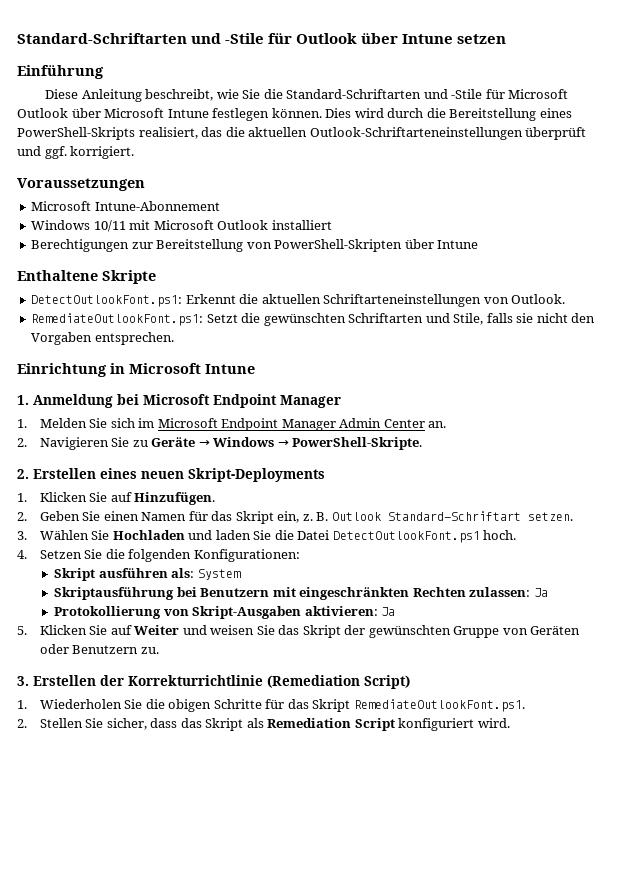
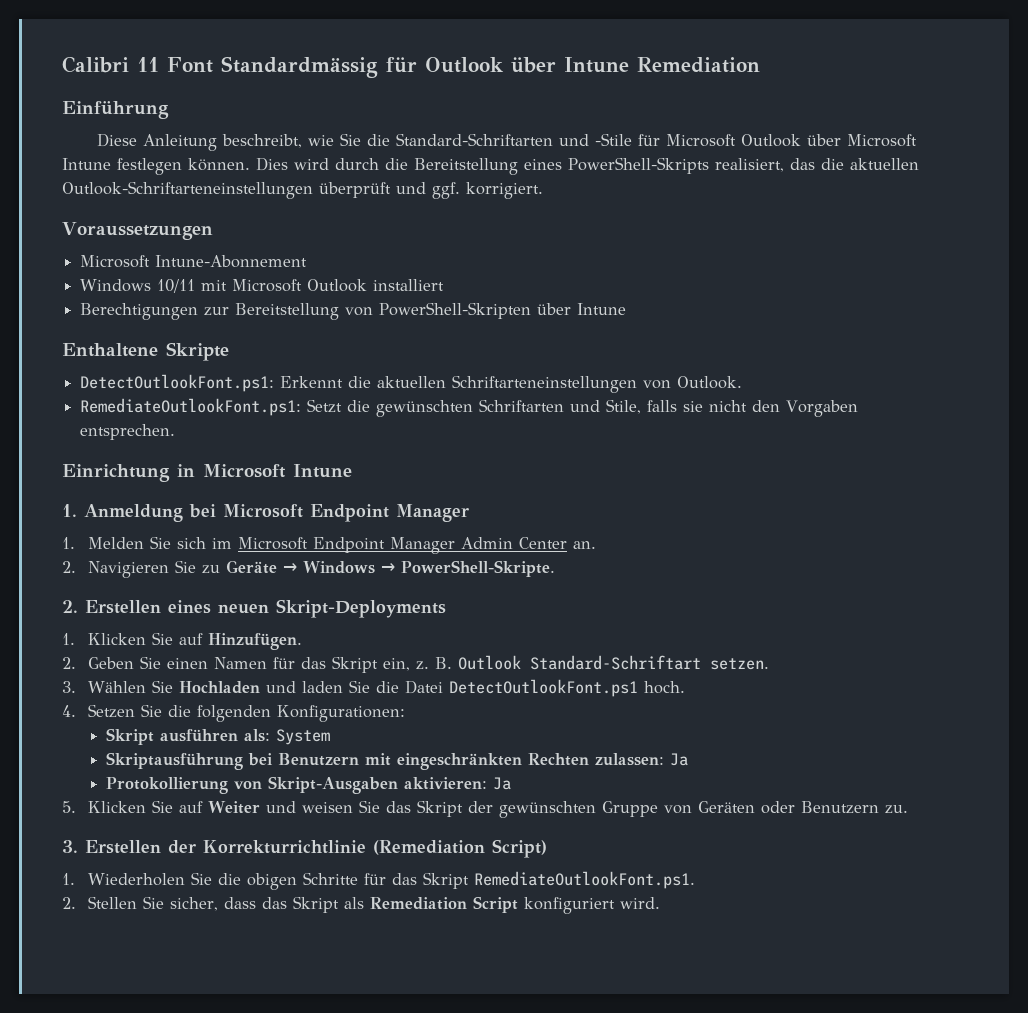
- Standard-Schriftarten und -Stile für Outlook über Intune setzen
+ Calibri 11 Font Standardmässig für Outlook über Intune Remediation

